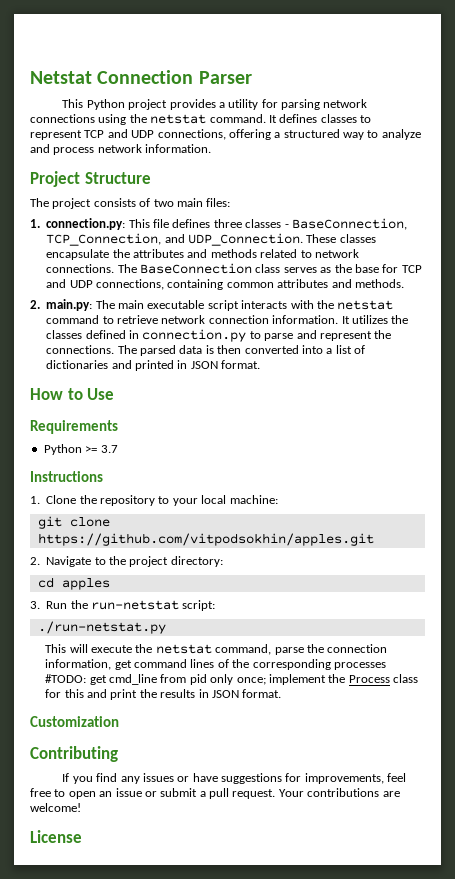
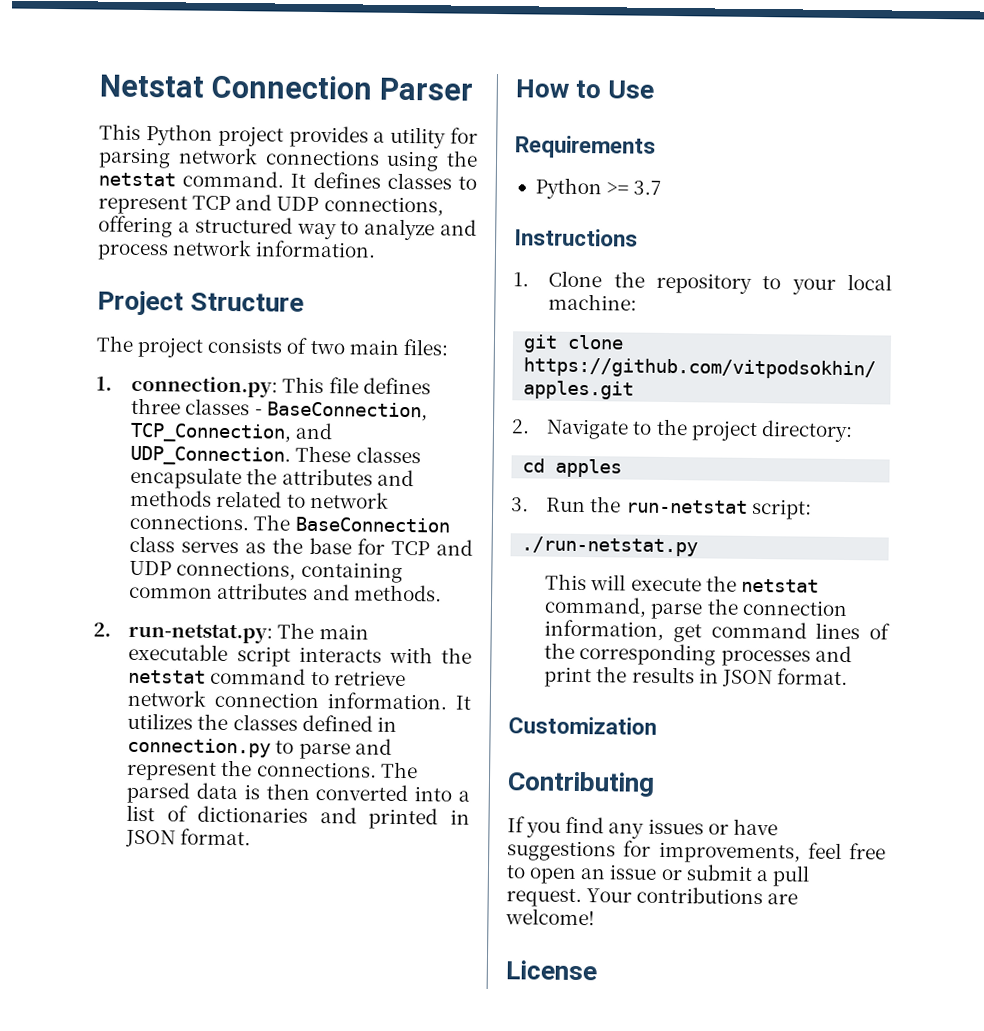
- 2. main.py: The main executable script interacts with the netstat command to retrieve network connection information.
+ 2. run-netstat.py: The main executable script interacts with the netstat command to retrieve network connection information.
- This will execute the netstat command, parse the connection information, get command lines of the corresponding processes #TODO: get cmd_line from pid only once; implement the Process class for this and print the results in JSON format.
+ This will execute the netstat command, parse the connection information, get command lines of the corresponding processes and print the results in JSON format.

